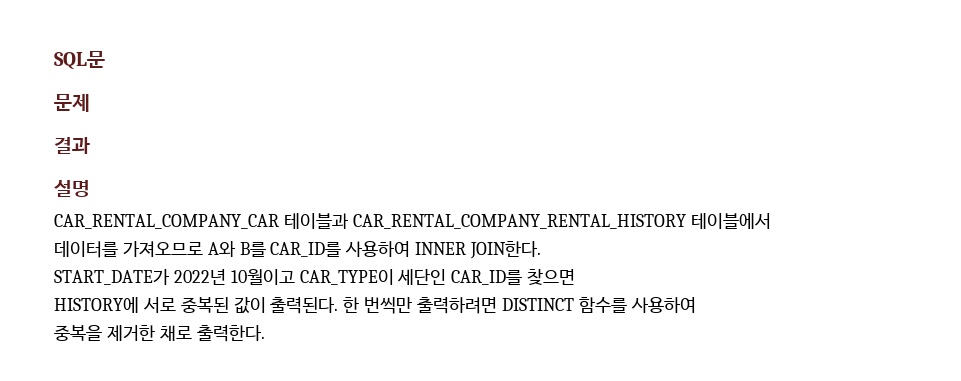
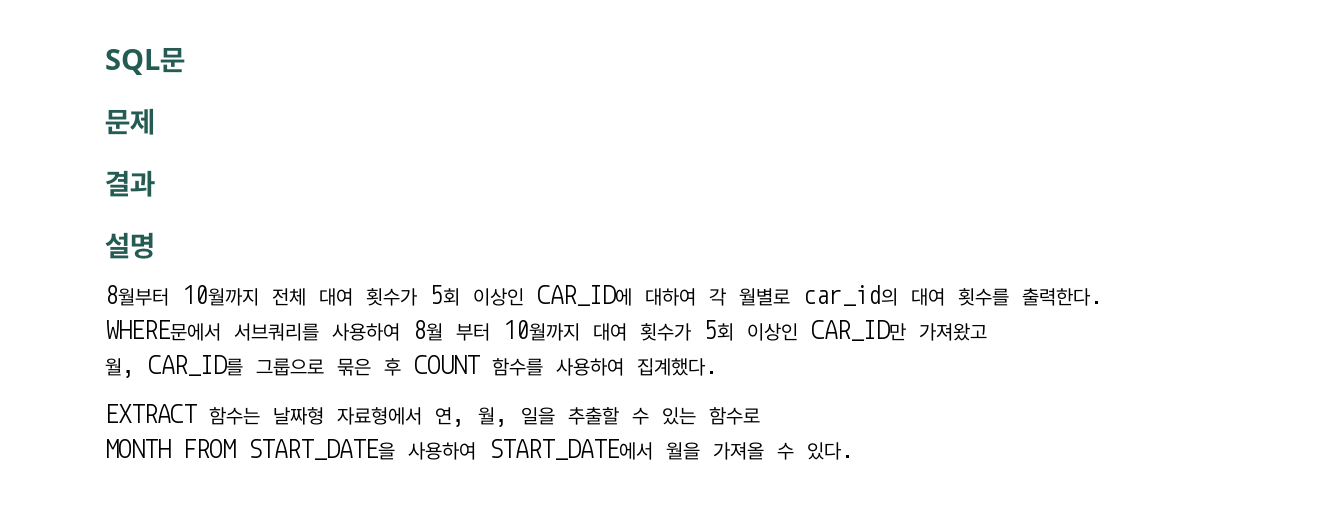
- CAR_RENTAL_COMPANY_CAR 테이블과 CAR_RENTAL_COMPANY_RENTAL_HISTORY 테이블에서
- 데이터를 가져오므로 A와 B를 CAR_ID를 사용하여 INNER JOIN한다.
- START_DATE가 2022년 10월이고 CAR_TYPE이 세단인 CAR_ID를 찾으면
- HISTORY에 서로 중복된 값이 출력된다. 한 번씩만 출력하려면 DISTINCT 함수를 사용하여
- 중복을 제거한 채로 출력한다.
+ 8월부터 10월까지 전체 대여 횟수가 5회 이상인 CAR_ID에 대하여 각 월별로 car_id의 대여 횟수를 출력한다.
+ WHERE문에서 서브쿼리를 사용하여 8월 부터 10월까지 대여 횟수가 5회 이상인 CAR_ID만 가져왔고
+ 월, CAR_ID를 그룹으로 묶은 후 COUNT 함수를 사용하여 집계했다.
+ EXTRACT 함수는 날짜형 자료형에서 연, 월, 일을 추출할 수 있는 함수로
+ MONTH FROM START_DATE을 사용하여 START_DATE에서 월을 가져올 수 있다.

